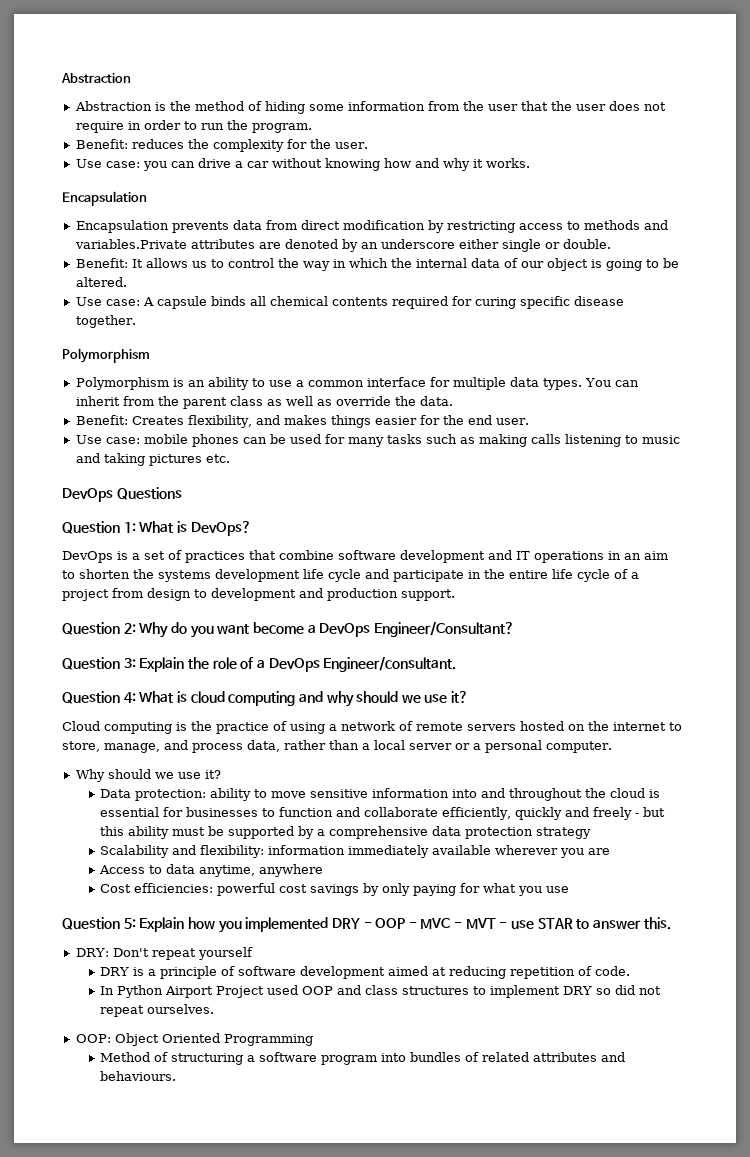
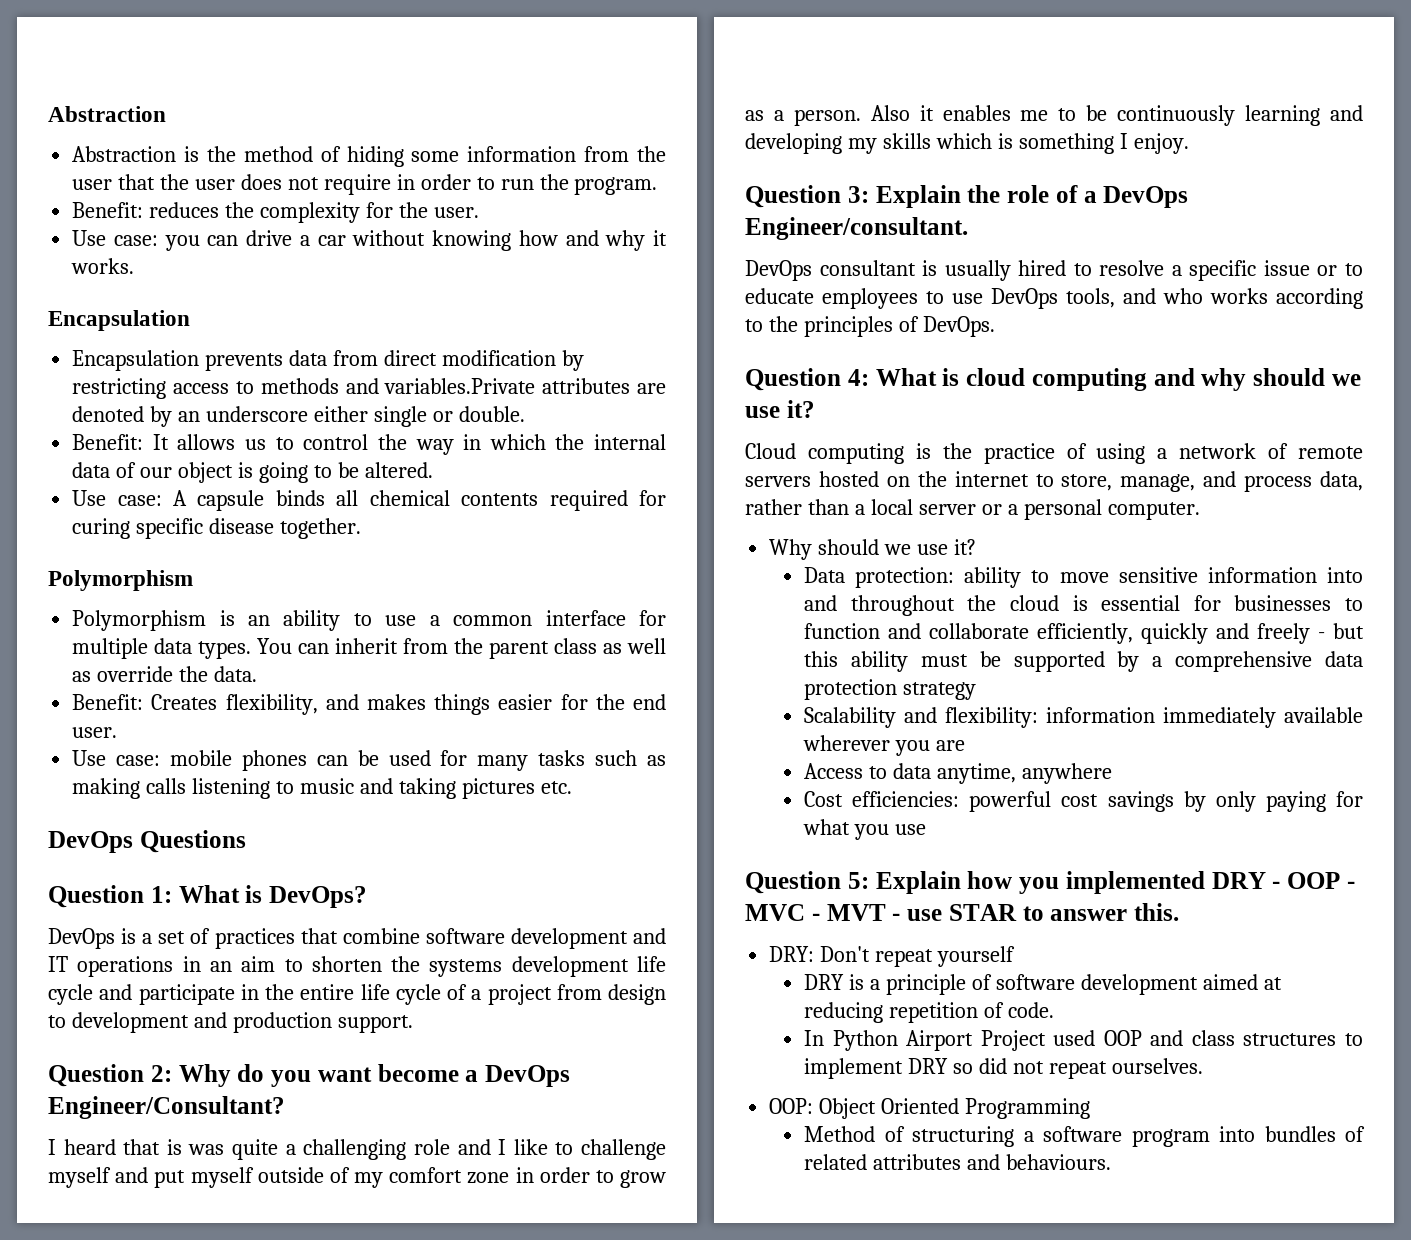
+ I heard that is was quite a challenging role and I like to challenge myself and put myself outside of my comfort zone in order to grow as a person. Also it enables me to be continuously learning and developing my skills which is something I enjoy.
+ DevOps consultant is usually hired to resolve a specific issue or to educate employees to use DevOps tools, and who works according to the principles of DevOps.

